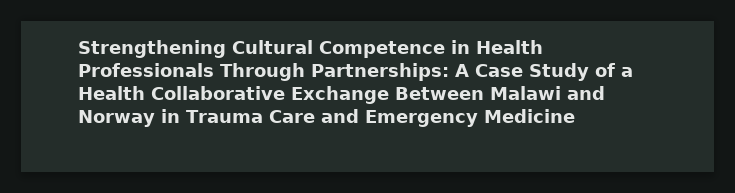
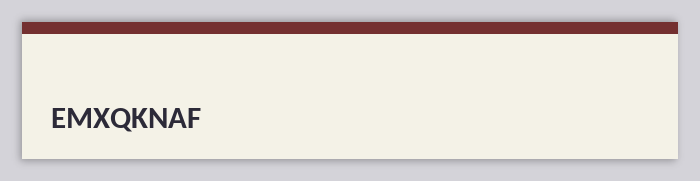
- Strengthening Cultural Competence in Health Professionals Through Partnerships: A Case Study of a Health Collaborative Exchange Between Malawi and Norway in Trauma Care and Emergency Medicine
+ EMXQKNAF

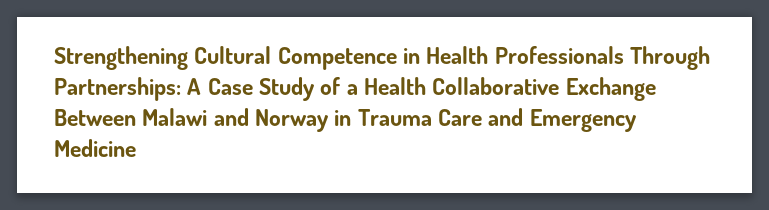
- EMXQKNAF
+ Strengthening Cultural Competence in Health Professionals Through Partnerships: A Case Study of a Health Collaborative Exchange Between Malawi and Norway in Trauma Care and Emergency Medicine

